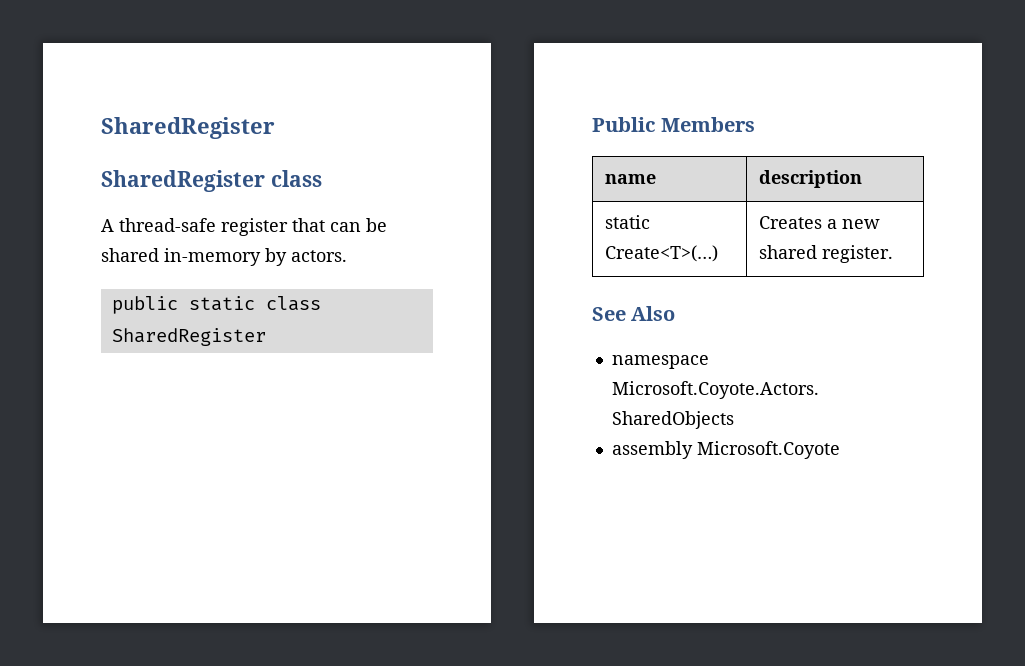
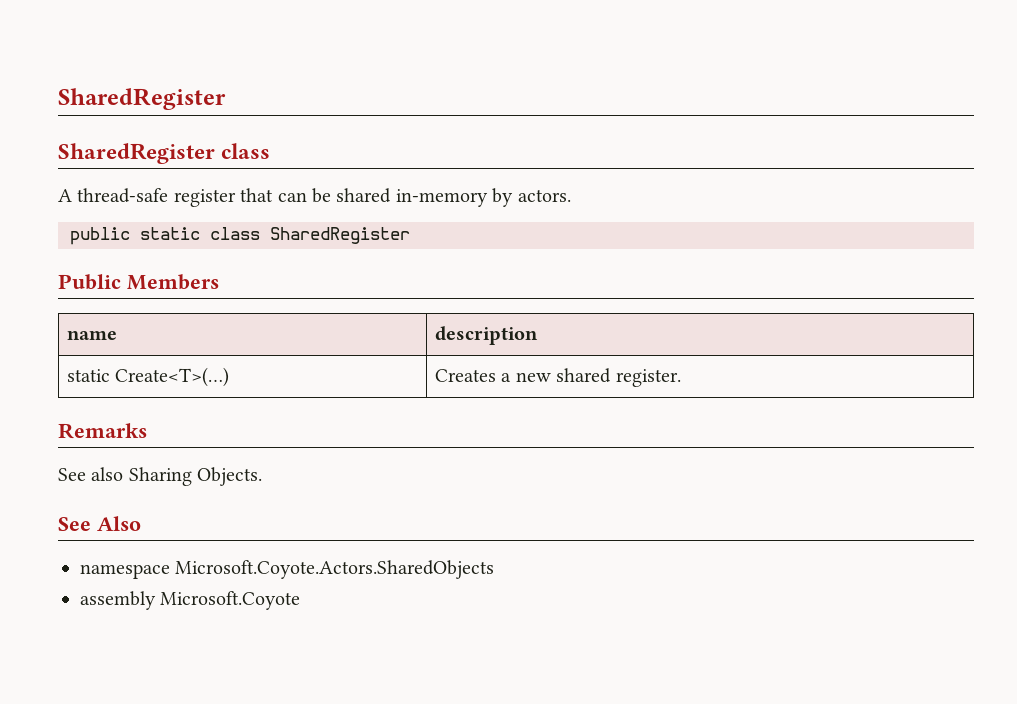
+ Remarks
+ See also Sharing Objects.

